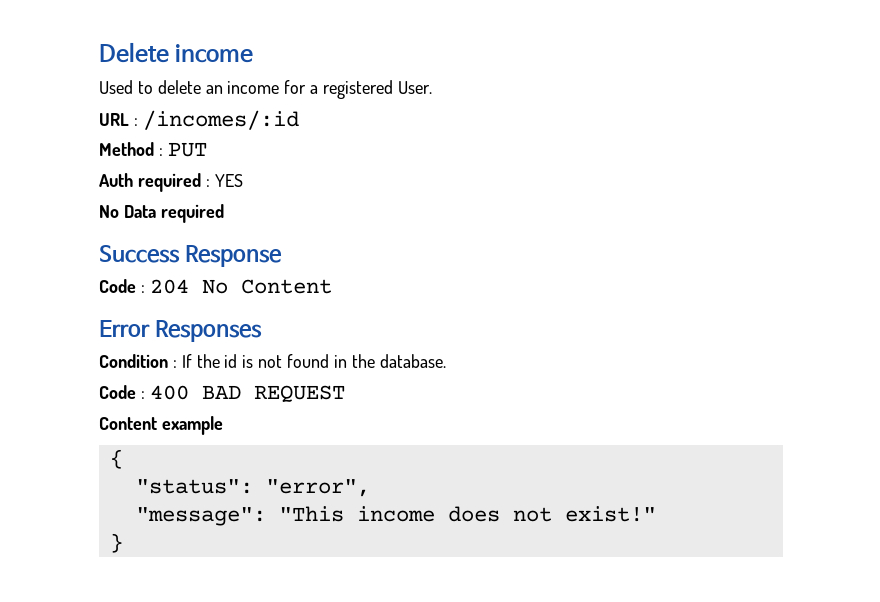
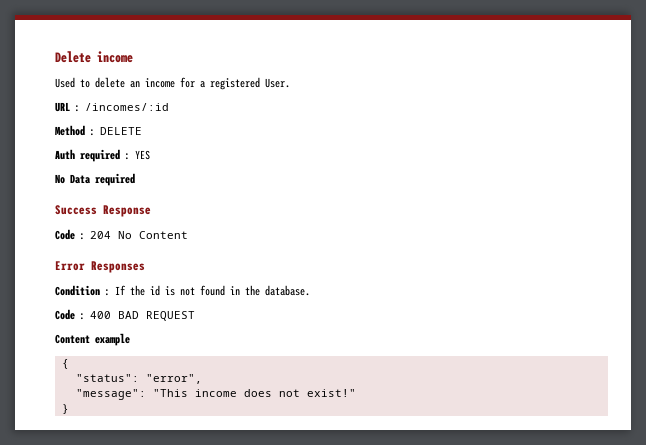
- Method : PUT
+ Method : DELETE

